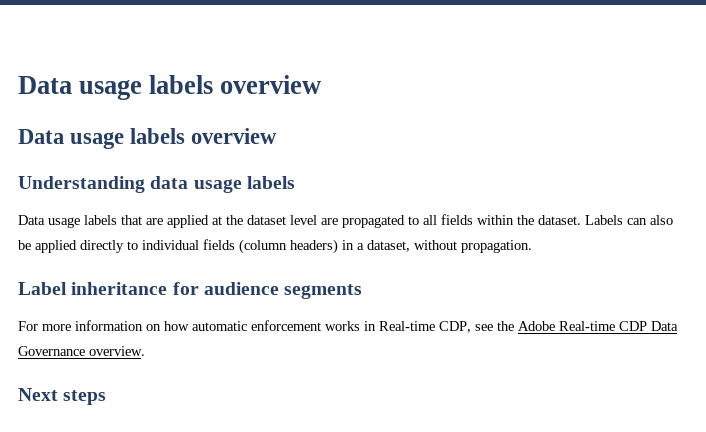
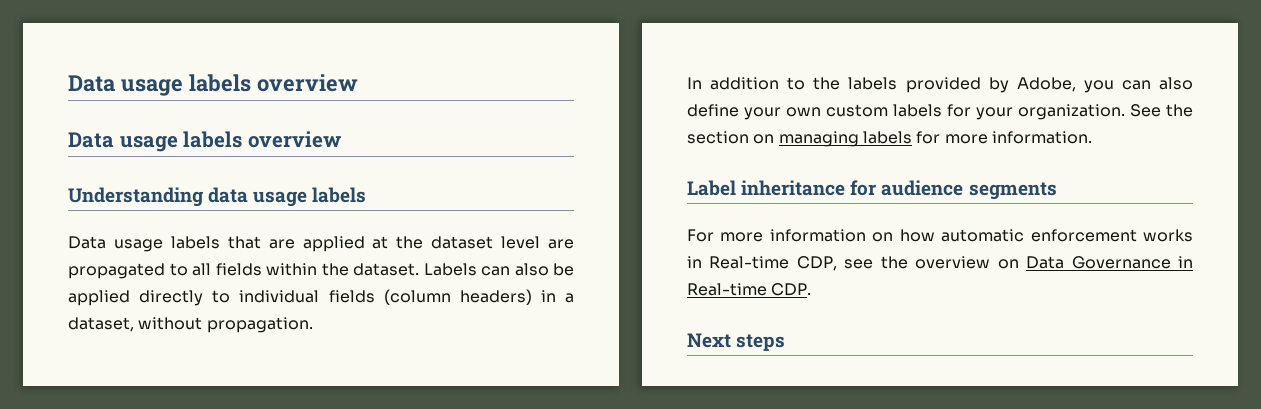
+ In addition to the labels provided by Adobe, you can also define your own custom labels for your organization. See the section on managing labels for more information.
- For more information on how automatic enforcement works in Real-time CDP, see the Adobe Real-time CDP Data Governance overview.
+ For more information on how automatic enforcement works in Real-time CDP, see the overview on Data Governance in Real-time CDP.

